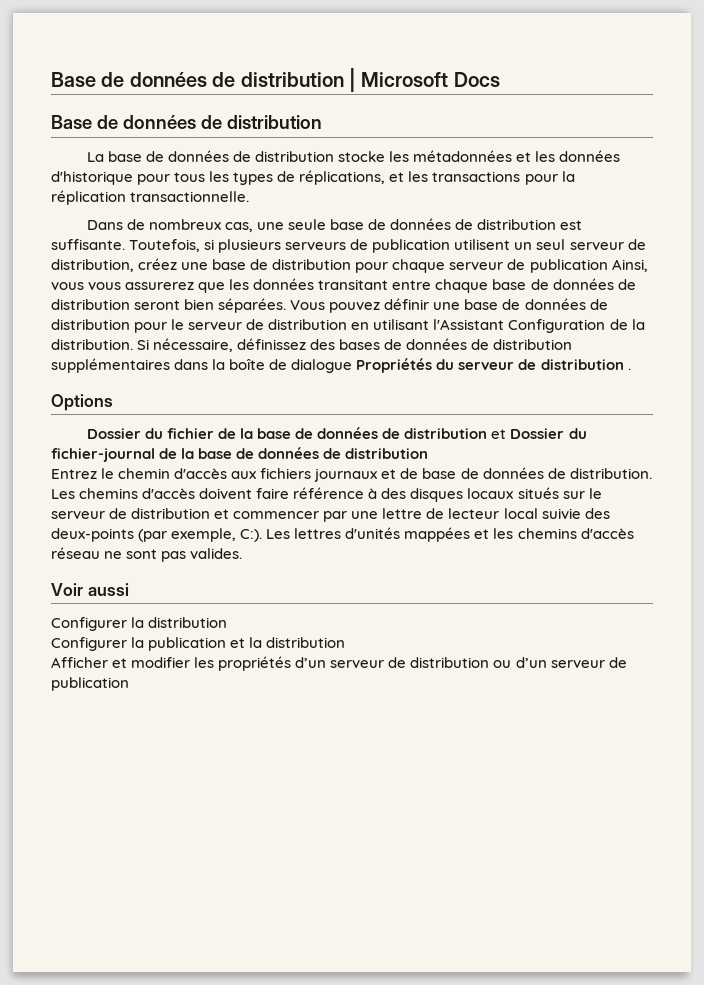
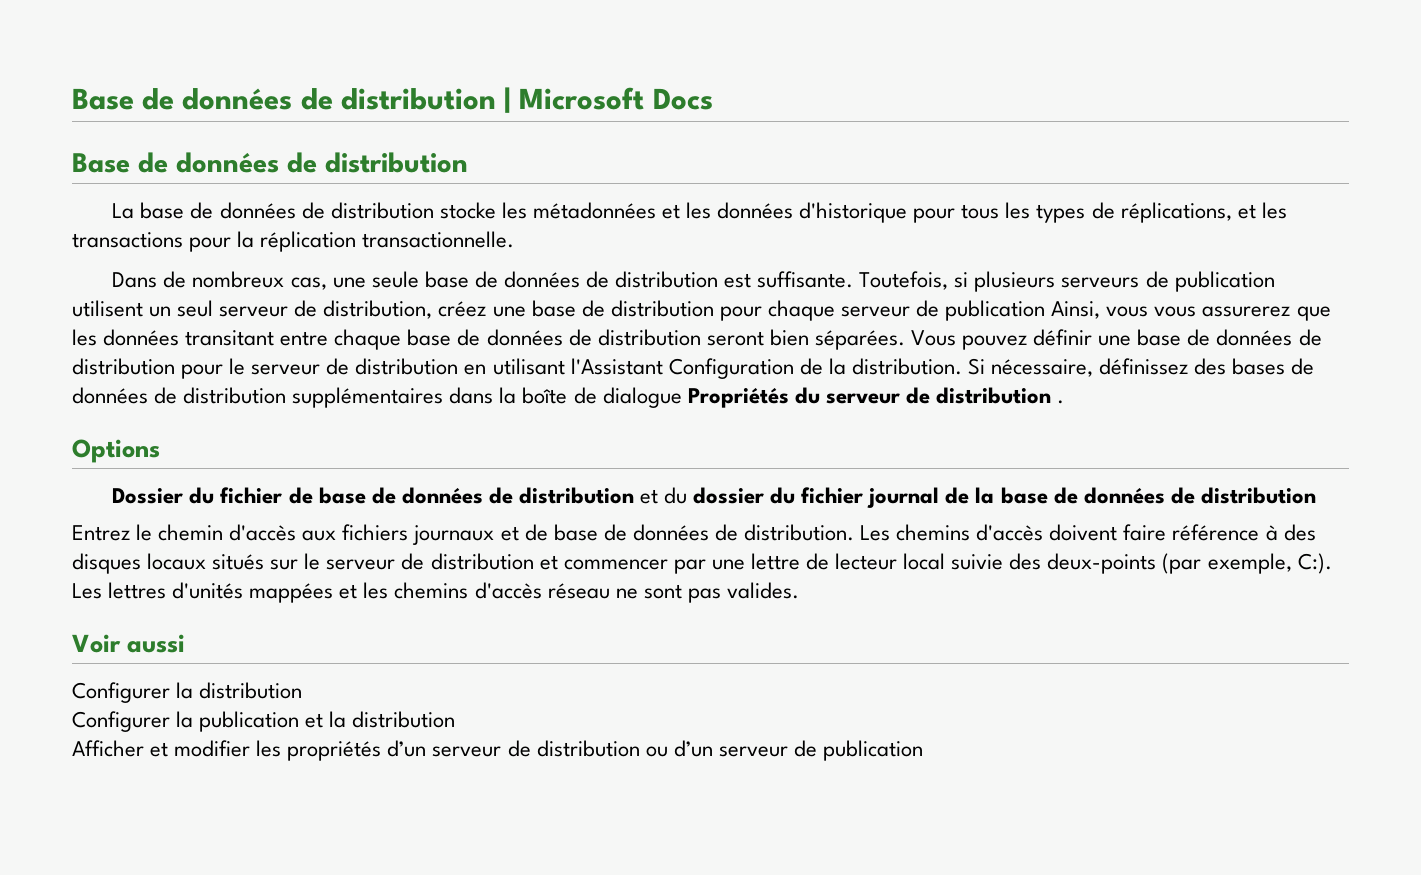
- Dossier du fichier de la base de données de distribution et Dossier du fichier-journal de la base de données de distribution
+ Dossier du fichier de base de données de distribution et du dossier du fichier journal de la base de données de distribution

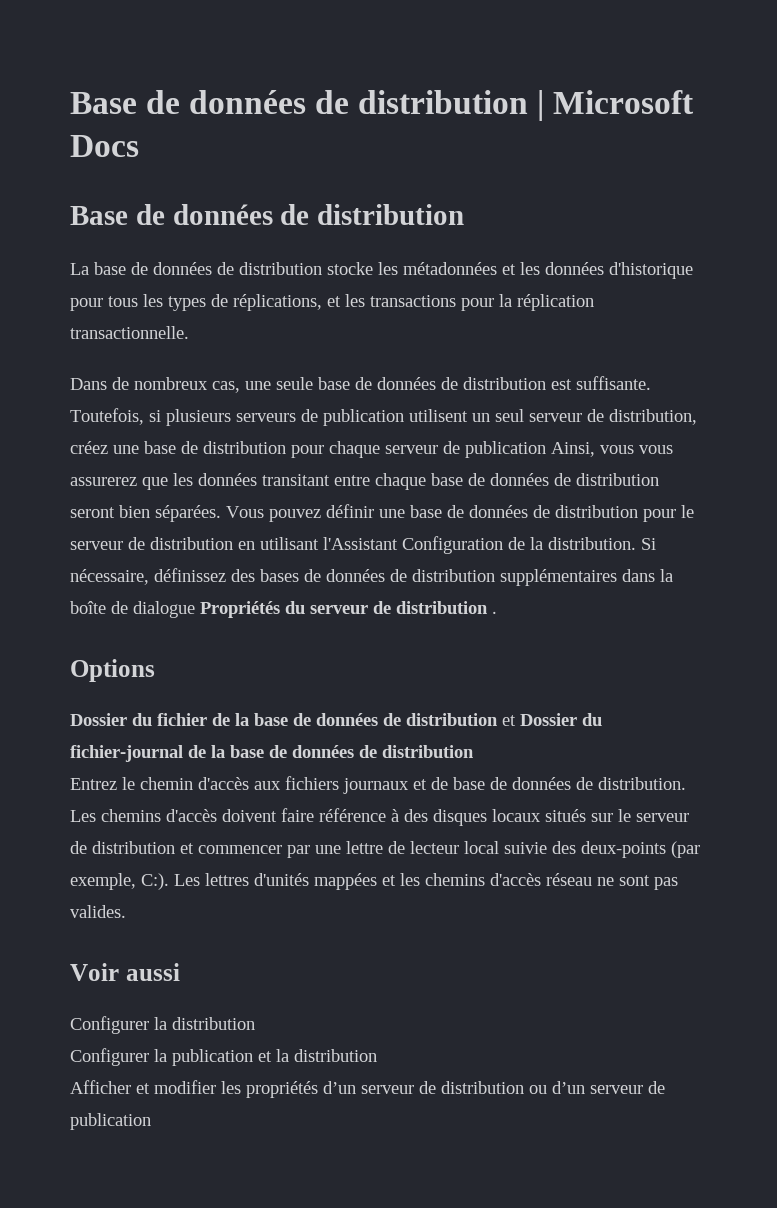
- Dossier du fichier de base de données de distribution et du dossier du fichier journal de la base de données de distribution
+ Dossier du fichier de la base de données de distribution et Dossier du fichier-journal de la base de données de distribution

